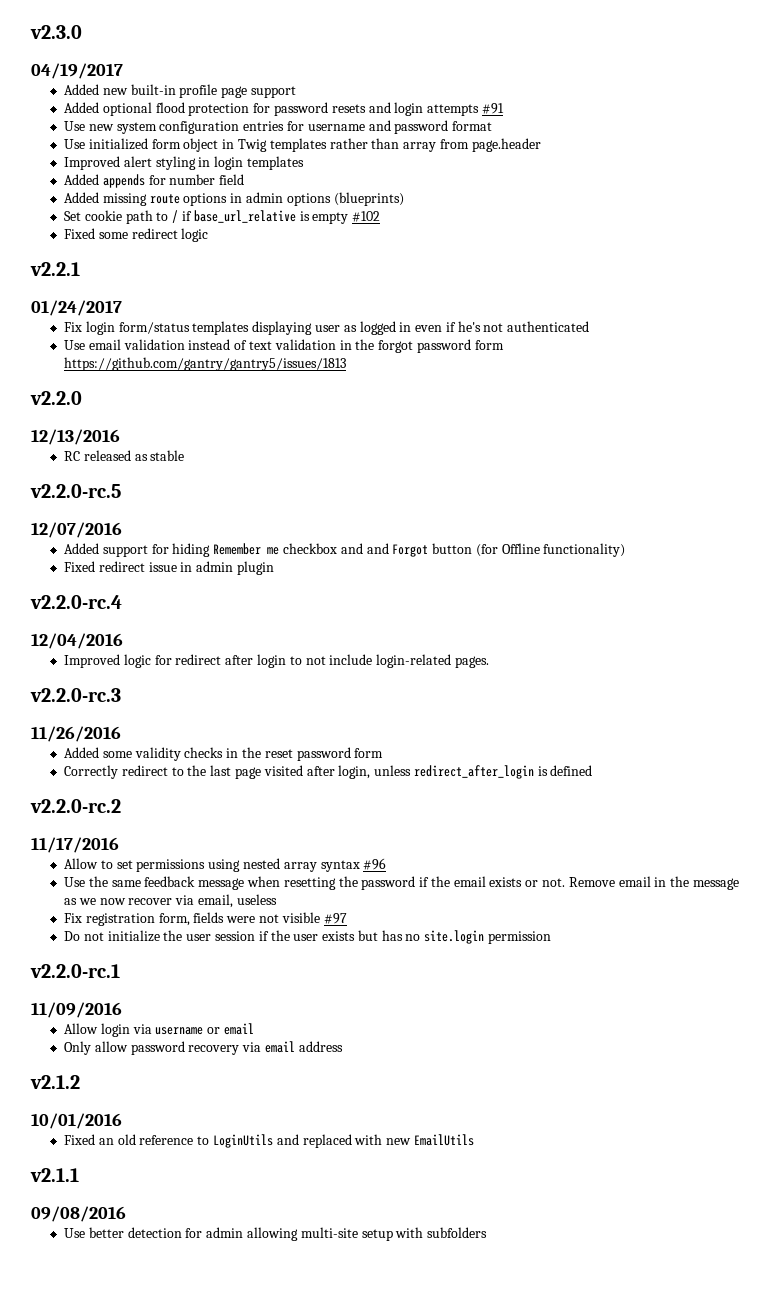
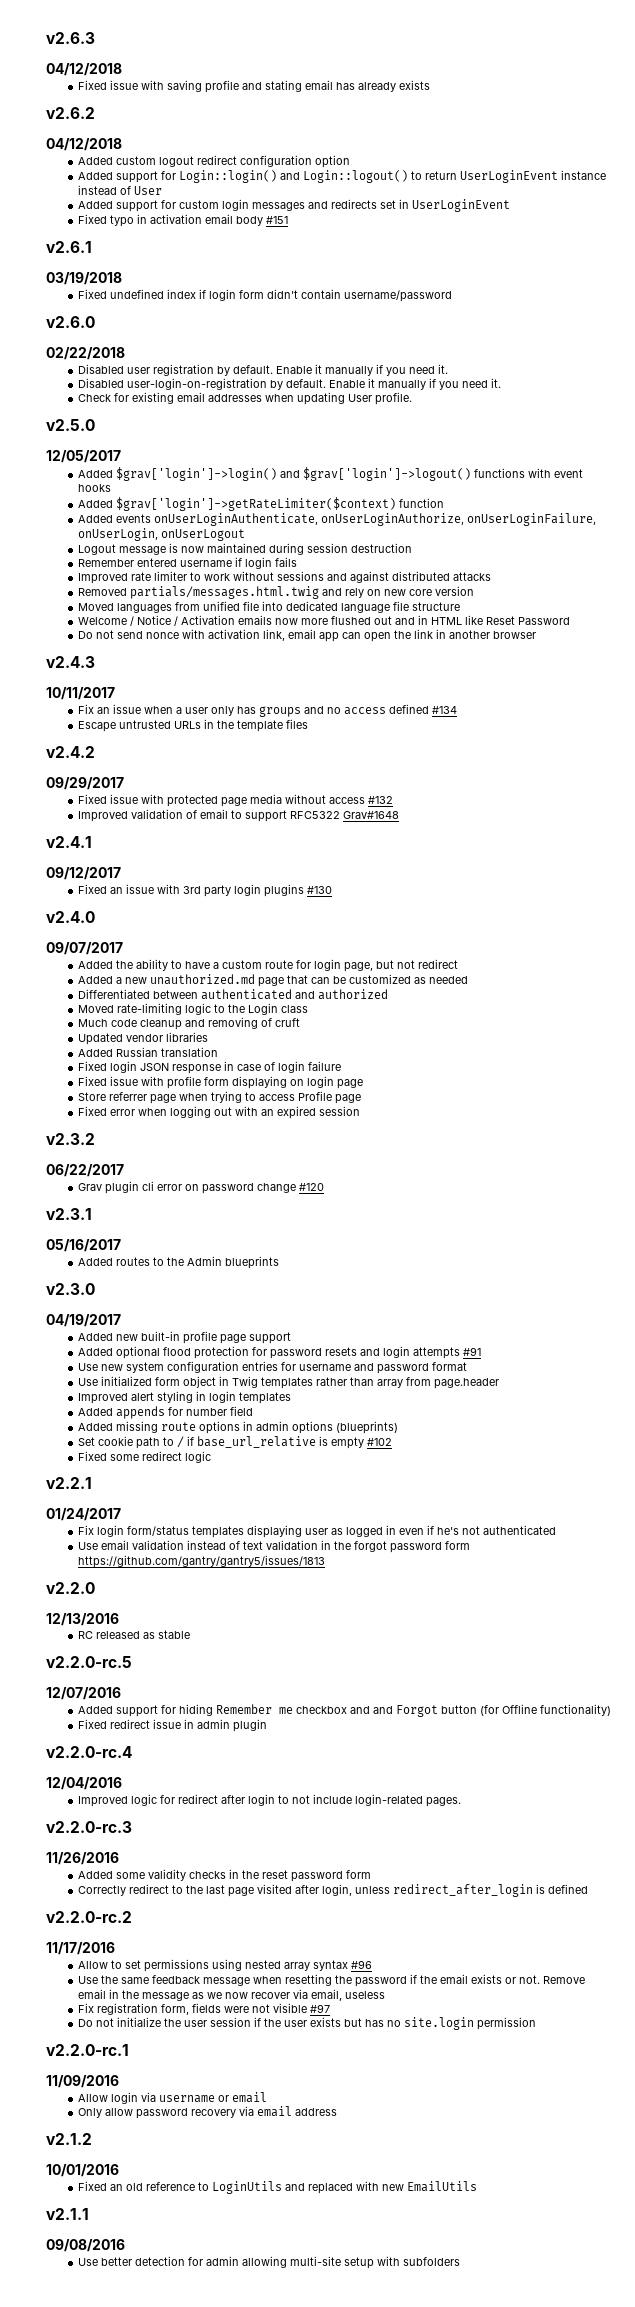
+ v2.6.3
+ 04/12/2018
+ Fixed issue with saving profile and stating email has already exists
+ v2.6.2
+ 04/12/2018
+ Added custom logout redirect configuration option
+ Added support for Login::login() and Login::logout() to return UserLoginEvent instance instead of User
+ Added support for custom login messages and redirects set in UserLoginEvent
+ Fixed typo in activation email body #151
+ v2.6.1
+ 03/19/2018
+ Fixed undefined index if login form didn't contain username/password
+ v2.6.0
+ 02/22/2018
+ Disabled user registration by default. Enable it manually if you need it.
+ Disabled user-login-on-registration by default. Enable it manually if you need it.
+ Check for existing email addresses when updating User profile.
+ v2.5.0
+ 12/05/2017
+ Added $grav['login']->login() and $grav['login']->logout() functions with event hooks
+ Added $grav['login']->getRateLimiter($context) function
+ Added events onUserLoginAuthenticate, onUserLoginAuthorize, onUserLoginFailure, onUserLogin, onUserLogout
+ Logout message is now maintained during session destruction
+ Remember entered username if login fails
+ Improved rate limiter to work without sessions and against distributed attacks
+ Removed partials/messages.html.twig and rely on new core version
+ Moved languages from unified file into dedicated language file structure
+ Welcome / Notice / Activation emails now more flushed out and in HTML like Reset Password
+ Do not send nonce with activation link, email app can open the link in another browser
+ v2.4.3
+ 10/11/2017
+ Fix an issue when a user only has groups and no access defined #134
+ Escape untrusted URLs in the template files
+ v2.4.2
+ 09/29/2017
+ Fixed issue with protected page media without access #132
+ Improved validation of email to support RFC5322 Grav#1648
+ v2.4.1
+ 09/12/2017
+ Fixed an issue with 3rd party login plugins #130
+ v2.4.0
+ 09/07/2017
+ Added the ability to have a custom route for login page, but not redirect
+ Added a new unauthorized.md page that can be customized as needed
+ Differentiated between authenticated and authorized
+ Moved rate-limiting logic to the Login class
+ Much code cleanup and removing of cruft
+ Updated vendor libraries
+ Added Russian translation
+ Fixed login JSON response in case of login failure
+ Fixed issue with profile form displaying on login page
+ Store referrer page when trying to access Profile page
+ Fixed error when logging out with an expired session
+ v2.3.2
+ 06/22/2017
+ Grav plugin cli error on password change #120
+ v2.3.1
+ 05/16/2017
+ Added routes to the Admin blueprints

